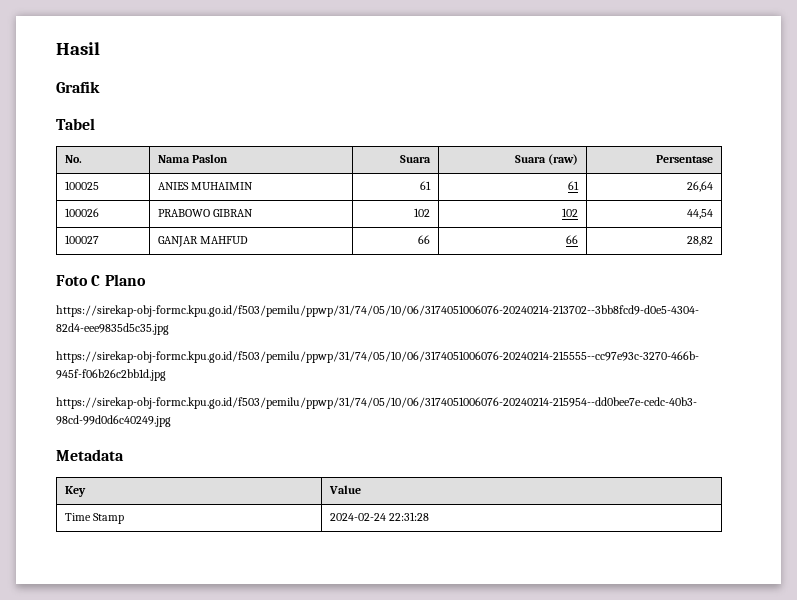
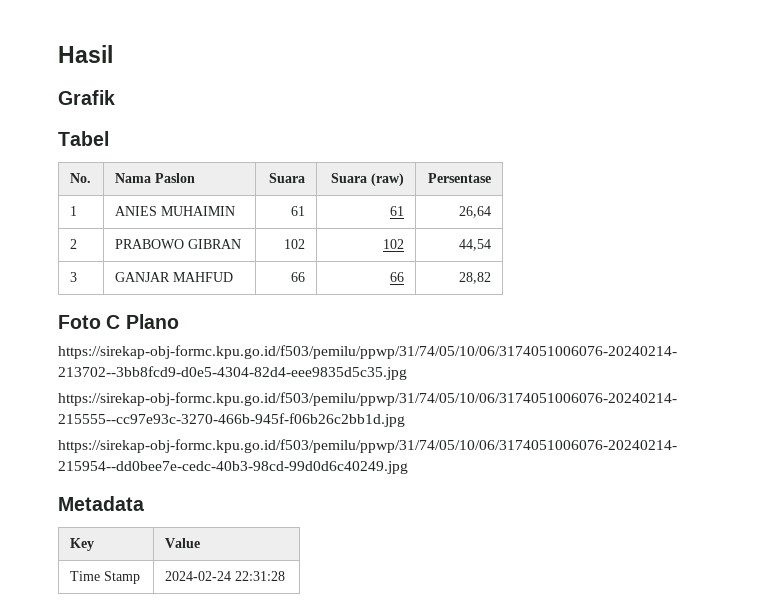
- 100025 | ANIES MUHAIMIN | 61 | 61 | 26,64
+ 1 | ANIES MUHAIMIN | 61 | 61 | 26,64
- 100026 | PRABOWO GIBRAN | 102 | 102 | 44,54
+ 2 | PRABOWO GIBRAN | 102 | 102 | 44,54
- 100027 | GANJAR MAHFUD | 66 | 66 | 28,82
+ 3 | GANJAR MAHFUD | 66 | 66 | 28,82

